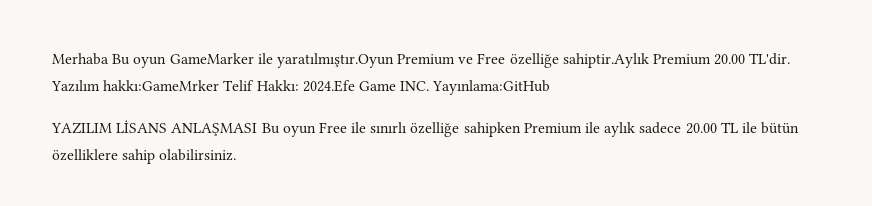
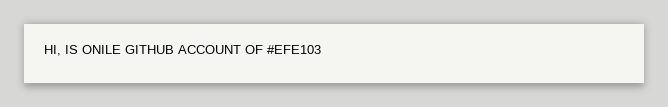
- Merhaba Bu oyun GameMarker ile yaratılmıştır.Oyun Premium ve Free özelliğe sahiptir.Aylık Premium 20.00 TL'dir. Yazılım hakkı:GameMrker Telif Hakkı: 2024.Efe Game INC. Yayınlama:GitHub
- YAZILIM LİSANS ANLAŞMASI Bu oyun Free ile sınırlı özelliğe sahipken Premium ile aylık sadece 20.00 TL ile bütün özelliklere sahip olabilirsiniz.
+ HI, IS ONILE GITHUB ACCOUNT OF #EFE103

